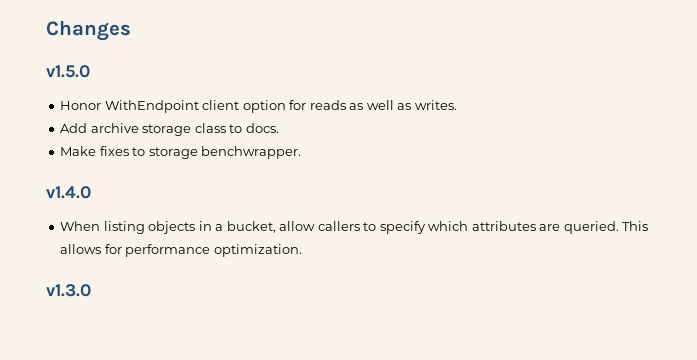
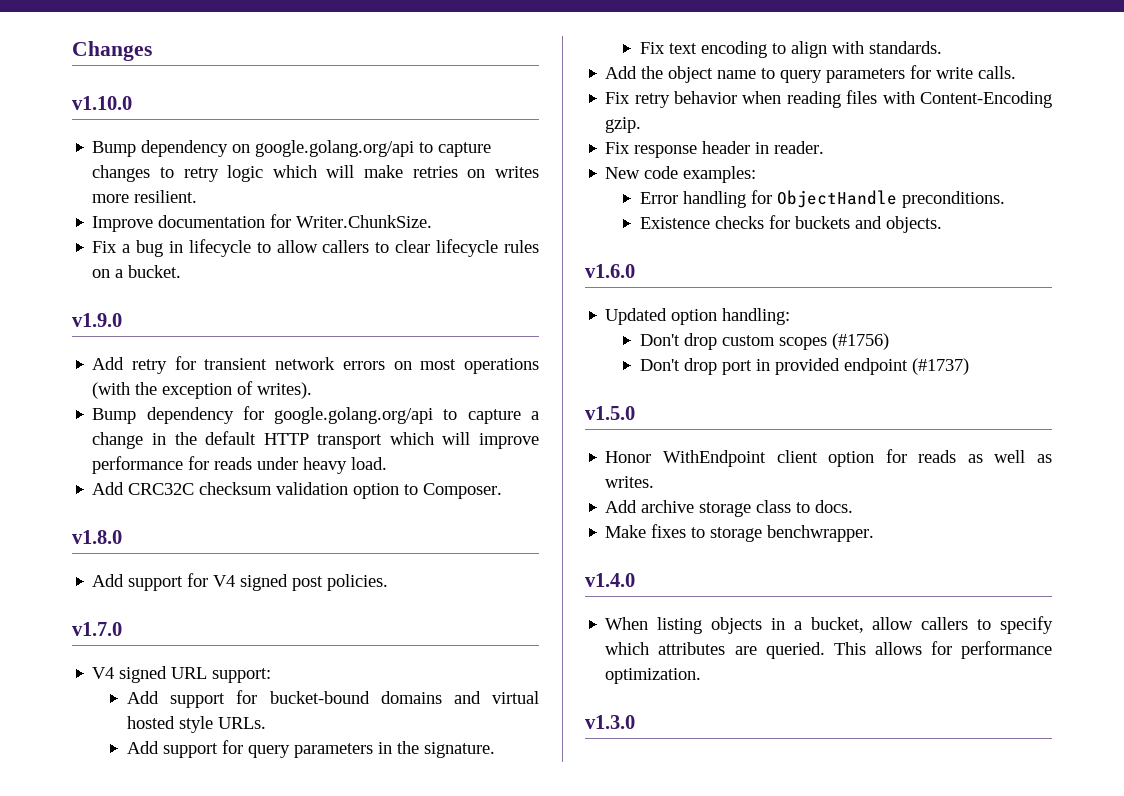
+ v1.10.0
+ Bump dependency on google.golang.org/api to capture changes to retry logic which will make retries on writes more resilient.
+ Improve documentation for Writer.ChunkSize.
+ Fix a bug in lifecycle to allow callers to clear lifecycle rules on a bucket.
+ v1.9.0
+ Add retry for transient network errors on most operations (with the exception of writes).
+ Bump dependency for google.golang.org/api to capture a change in the default HTTP transport which will improve performance for reads under heavy load.
+ Add CRC32C checksum validation option to Composer.
+ v1.8.0
+ Add support for V4 signed post policies.
+ v1.7.0
+ V4 signed URL support:
+ Add support for bucket-bound domains and virtual hosted style URLs.
+ Add support for query parameters in the signature.
+ Fix text encoding to align with standards.
+ Add the object name to query parameters for write calls.
+ Fix retry behavior when reading files with Content-Encoding gzip.
+ Fix response header in reader.
+ New code examples:
+ Error handling for ObjectHandle preconditions.
+ Existence checks for buckets and objects.
+ v1.6.0
+ Updated option handling:
+ Don't drop custom scopes (#1756)
+ Don't drop port in provided endpoint (#1737)

